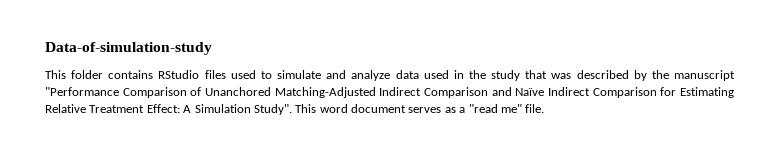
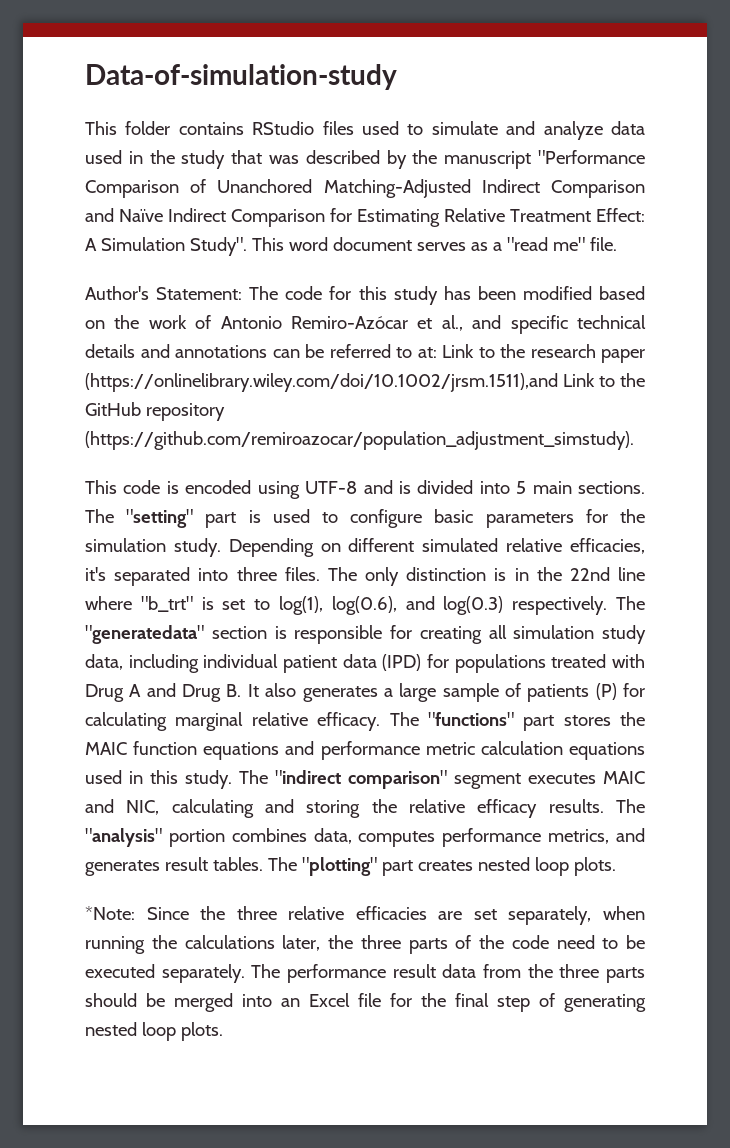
+ Author's Statement: The code for this study has been modified based on the work of Antonio Remiro-Azócar et al., and specific technical details and annotations can be referred to at: Link to the research paper (https://onlinelibrary.wiley.com/doi/10.1002/jrsm.1511),and Link to the GitHub repository (https://github.com/remiroazocar/population_adjustment_simstudy).
+ This code is encoded using UTF-8 and is divided into 5 main sections. The "setting" part is used to configure basic parameters for the simulation study. Depending on different simulated relative efficacies, it's separated into three files. The only distinction is in the 22nd line where "b_trt" is set to log(1), log(0.6), and log(0.3) respectively. The "generatedata" section is responsible for creating all simulation study data, including individual patient data (IPD) for populations treated with Drug A and Drug B. It also generates a large sample of patients (P) for calculating marginal relative efficacy. The "functions" part stores the MAIC function equations and performance metric calculation equations used in this study. The "indirect comparison" segment executes MAIC and NIC, calculating and storing the relative efficacy results. The "analysis" portion combines data, computes performance metrics, and generates result tables. The "plotting" part creates nested loop plots.
+ *Note: Since the three relative efficacies are set separately, when running the calculations later, the three parts of the code need to be executed separately. The performance result data from the three parts should be merged into an Excel file for the final step of generating nested loop plots.

